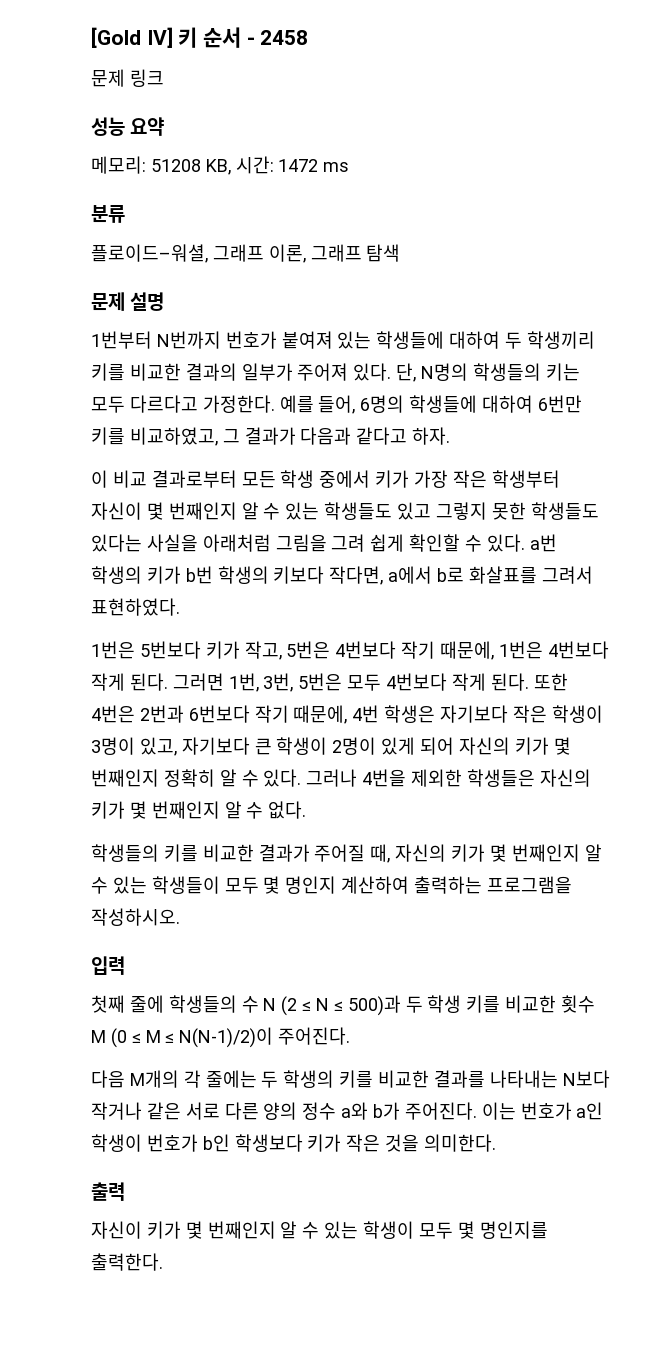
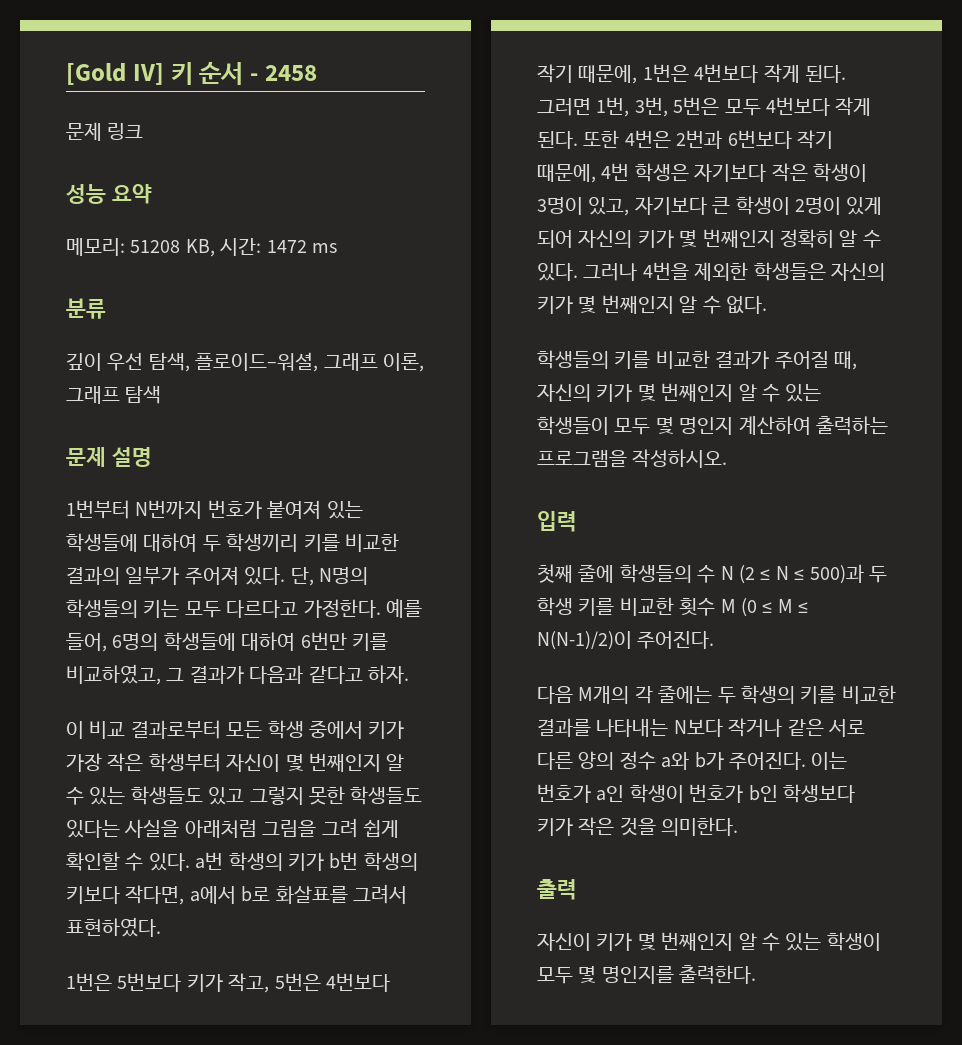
- 플로이드–워셜, 그래프 이론, 그래프 탐색
+ 깊이 우선 탐색, 플로이드–워셜, 그래프 이론, 그래프 탐색

